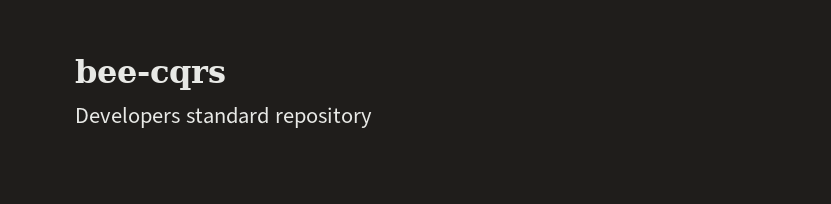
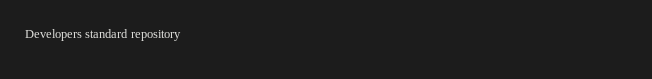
- bee-cqrs

